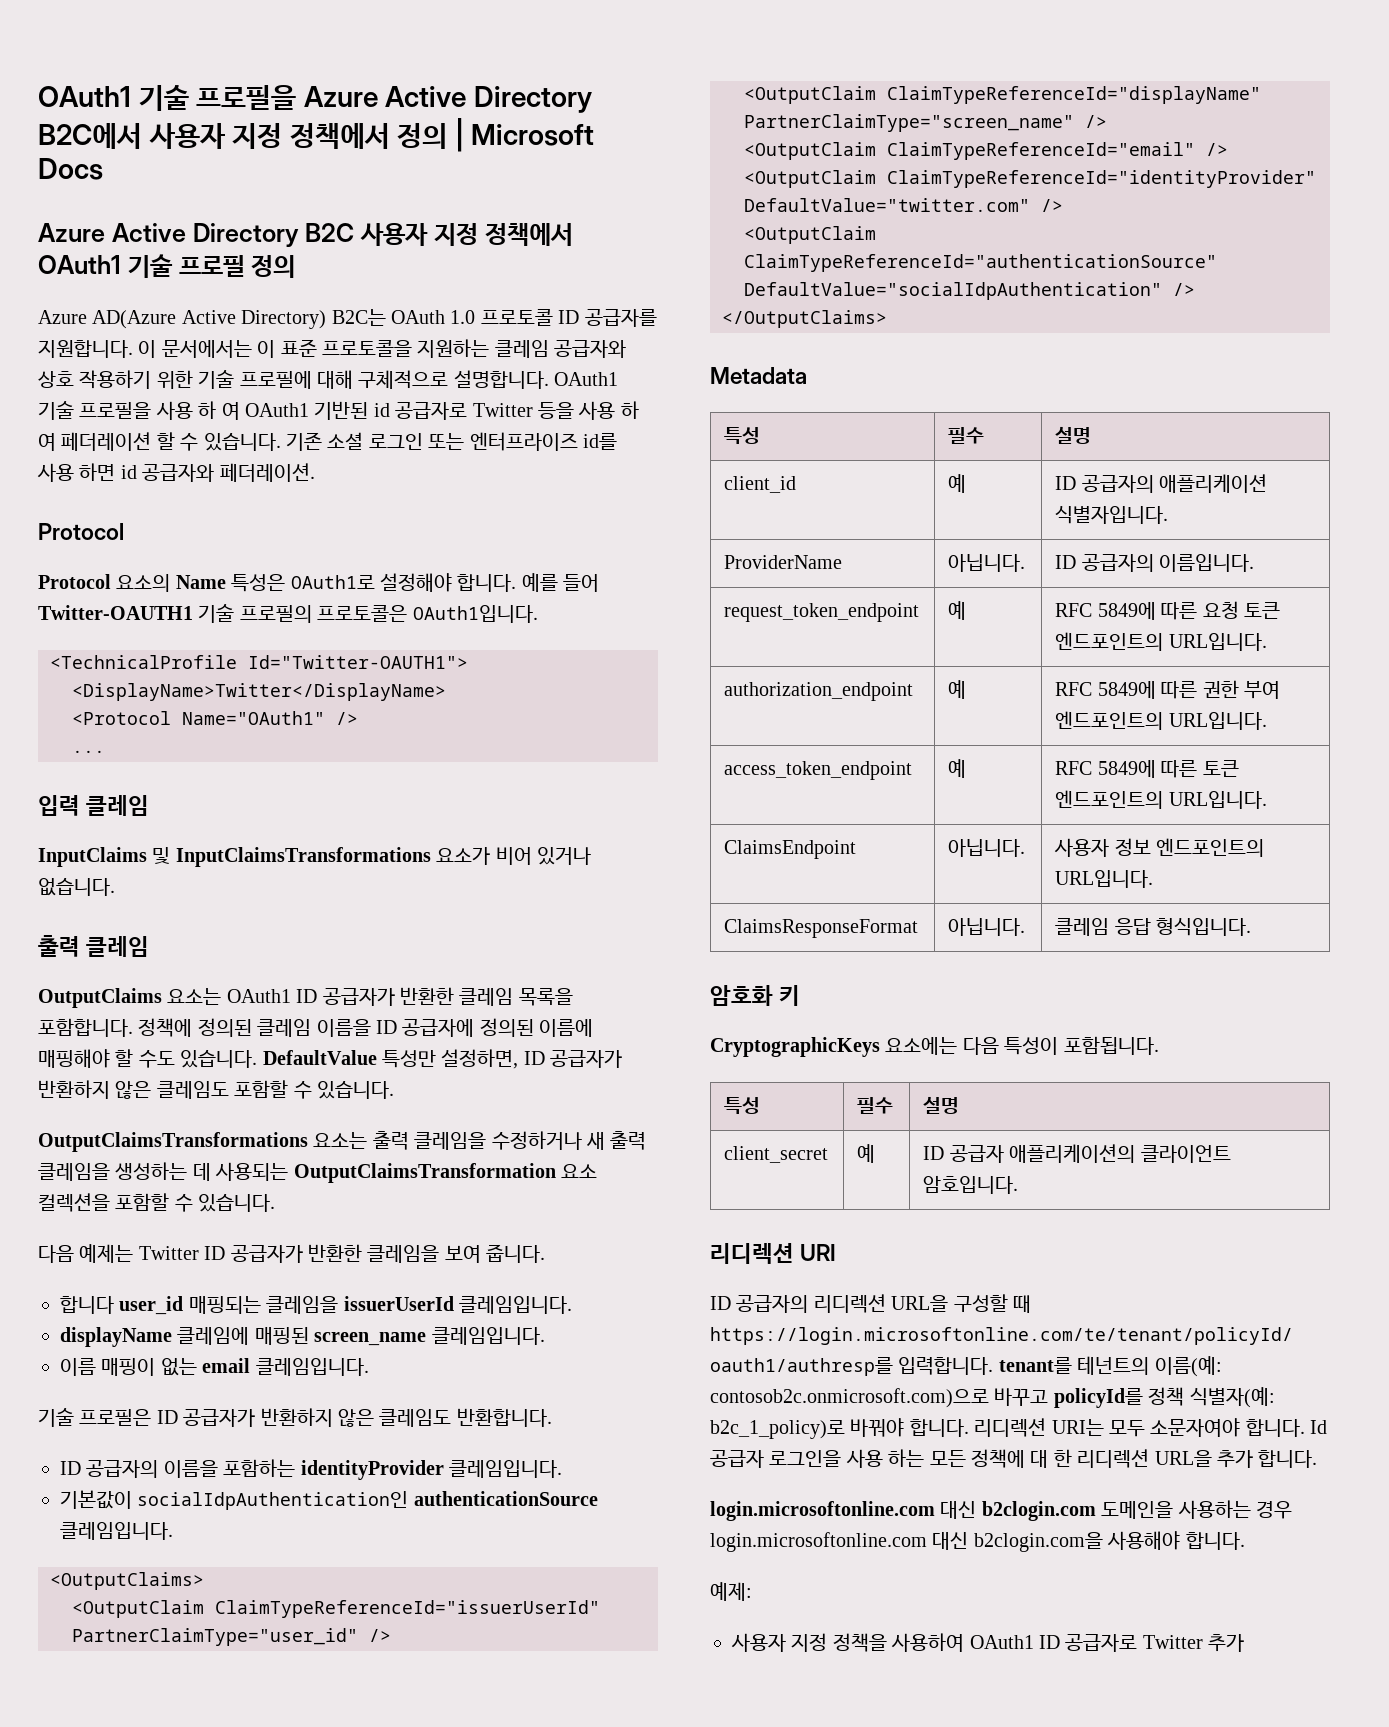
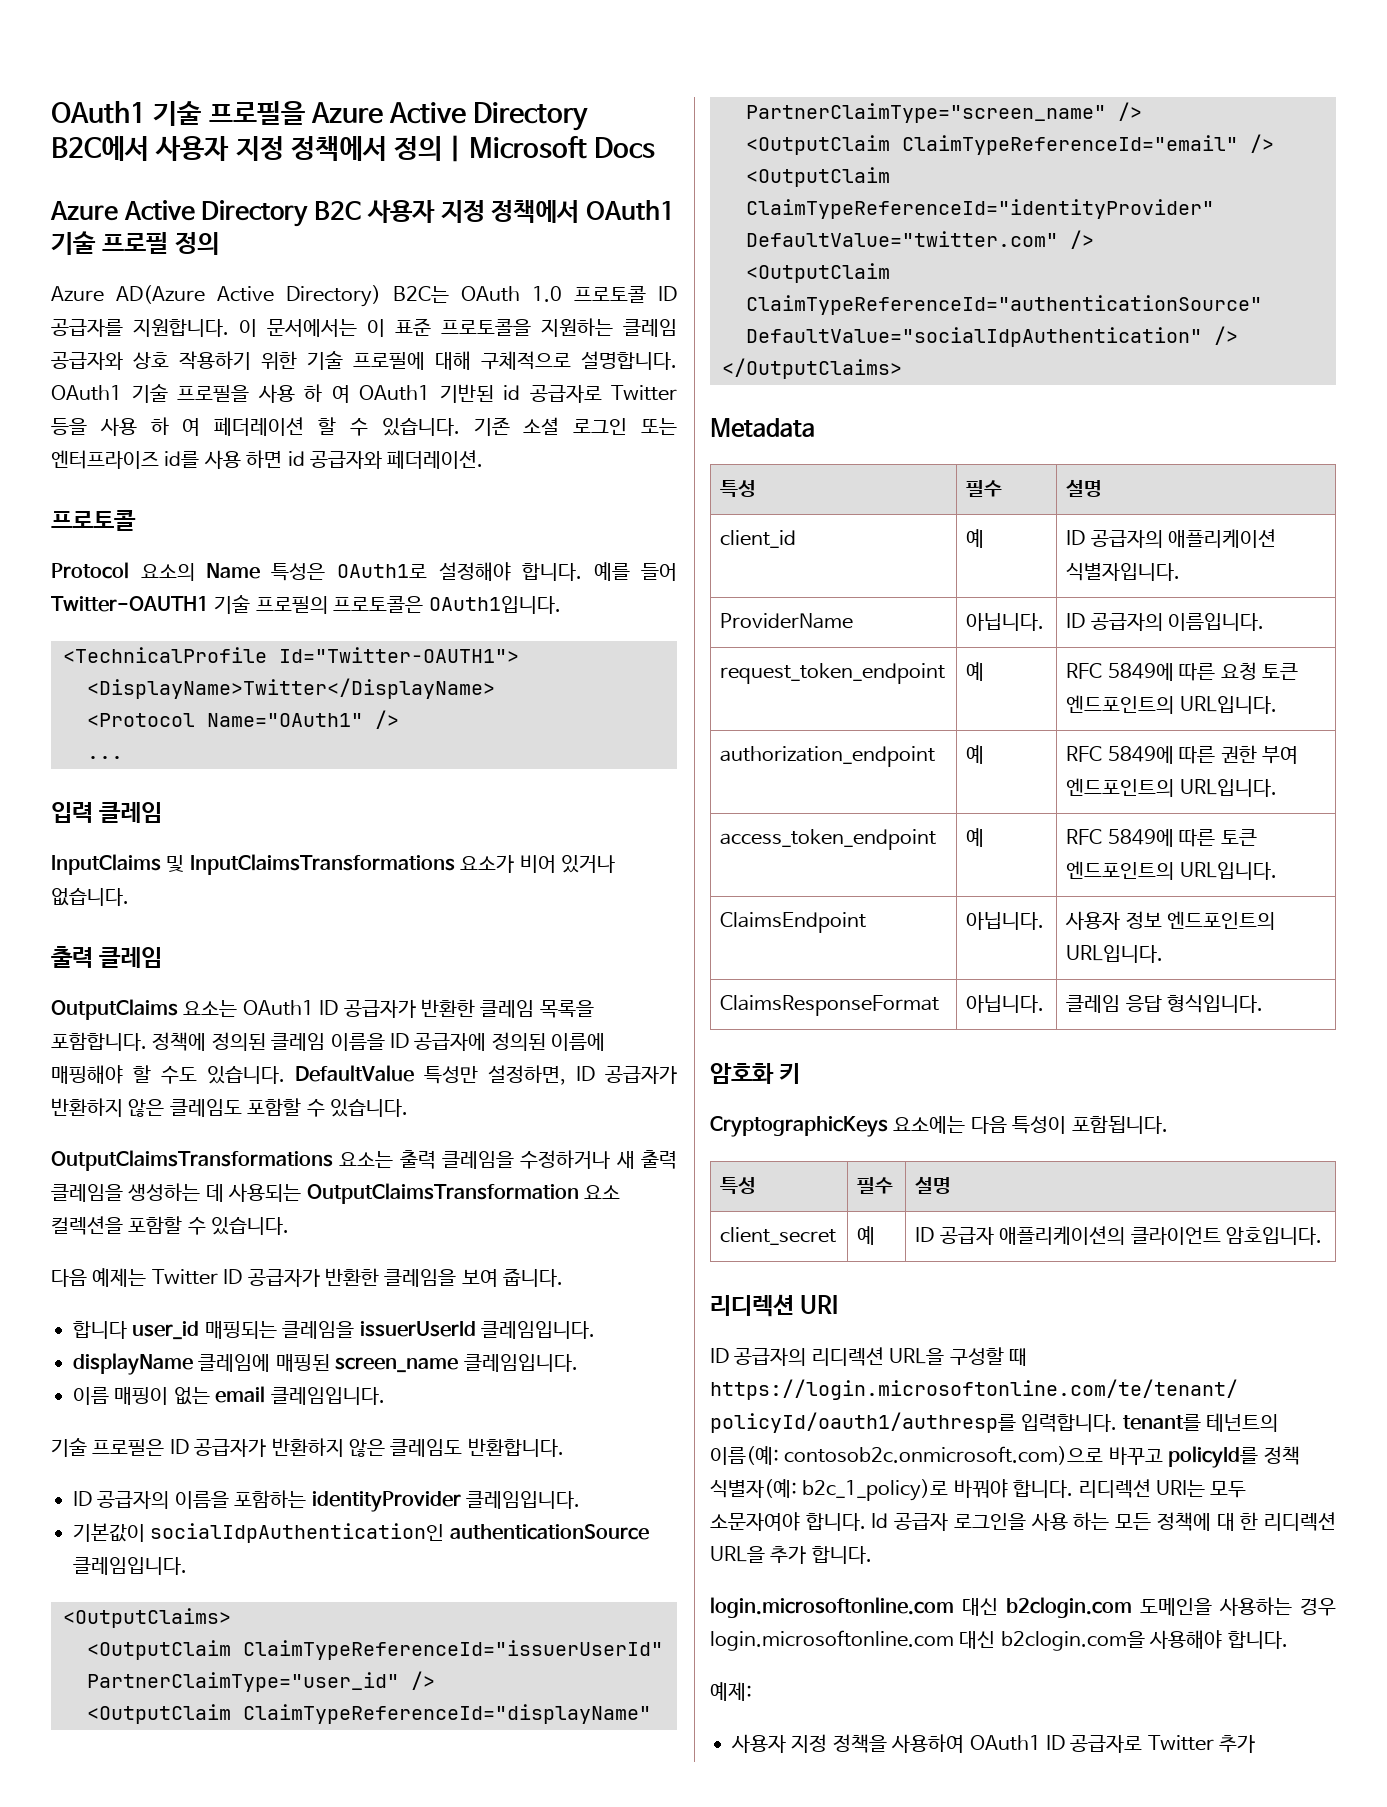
  기존 소셜 로그인 또는 엔터프라이즈 id를 사용 하면 id 공급자와 페더레이션.
- Protocol
+ 프로토콜

